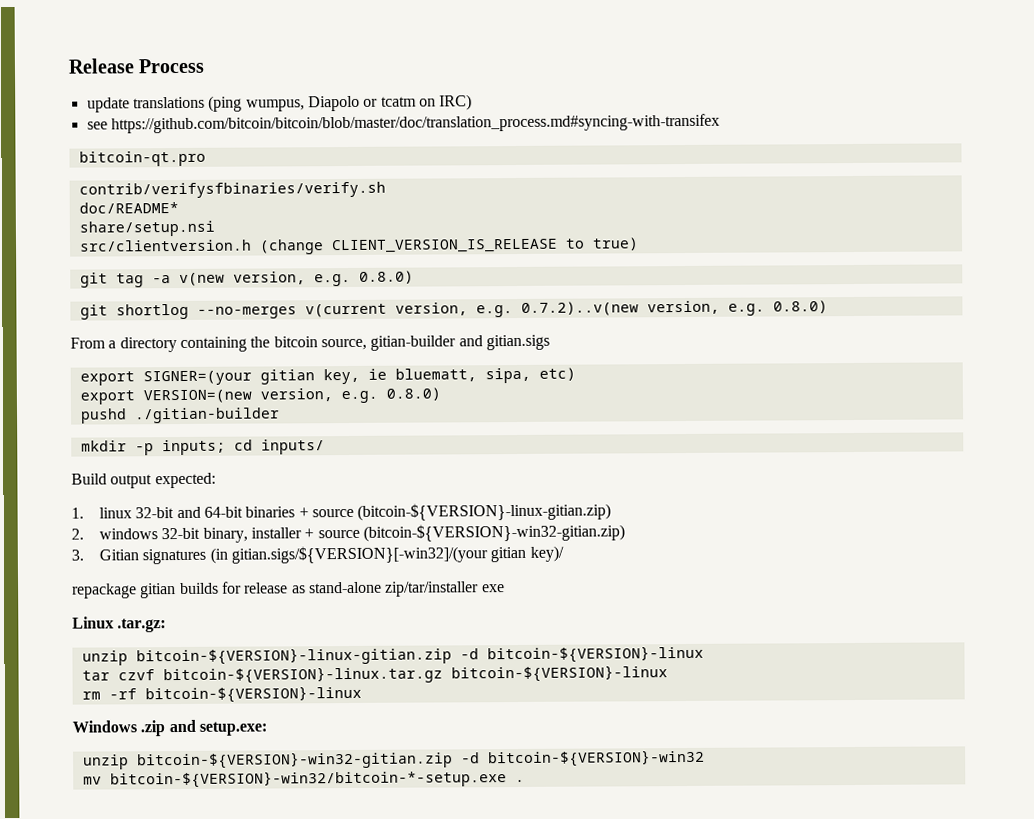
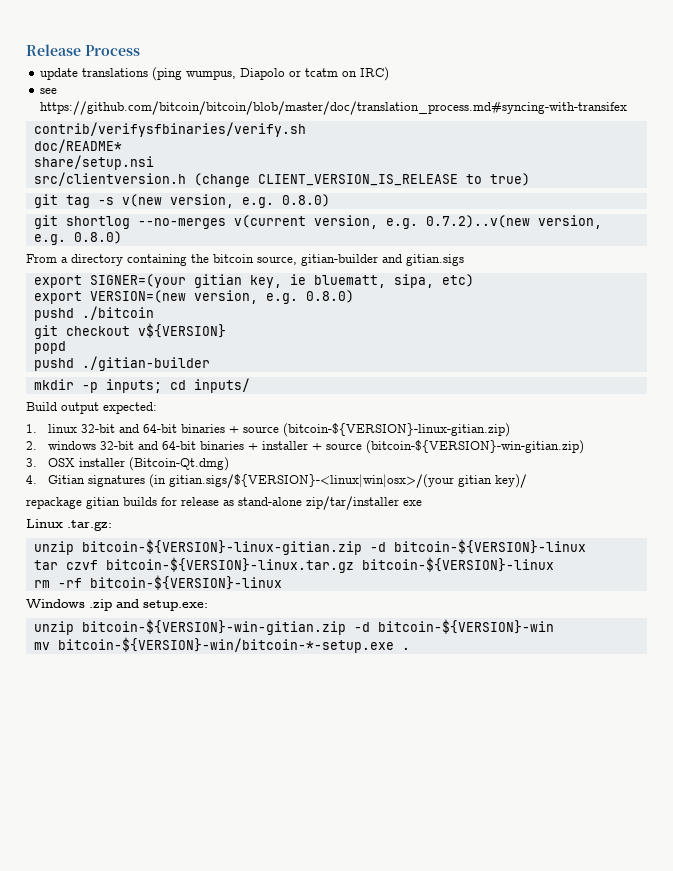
- bitcoin-qt.pro
- git tag -a v(new version, e.g. 0.8.0)
+ git tag -s v(new version, e.g. 0.8.0)
+ pushd ./bitcoin
+ git checkout v${VERSION}
+ popd
- 2. windows 32-bit binary, installer + source (bitcoin-${VERSION}-win32-gitian.zip)
- 3. Gitian signatures (in gitian.sigs/${VERSION}[-win32]/(your gitian key)/
+ 2. windows 32-bit and 64-bit binaries + installer + source (bitcoin-${VERSION}-win-gitian.zip)
+ 3. OSX installer (Bitcoin-Qt.dmg)
+ 4. Gitian signatures (in gitian.sigs/${VERSION}-<linux|win|osx>/(your gitian key)/
- unzip bitcoin-${VERSION}-win32-gitian.zip -d bitcoin-${VERSION}-win32
+ unzip bitcoin-${VERSION}-win-gitian.zip -d bitcoin-${VERSION}-win
- mv bitcoin-${VERSION}-win32/bitcoin-*-setup.exe .
+ mv bitcoin-${VERSION}-win/bitcoin-*-setup.exe .

